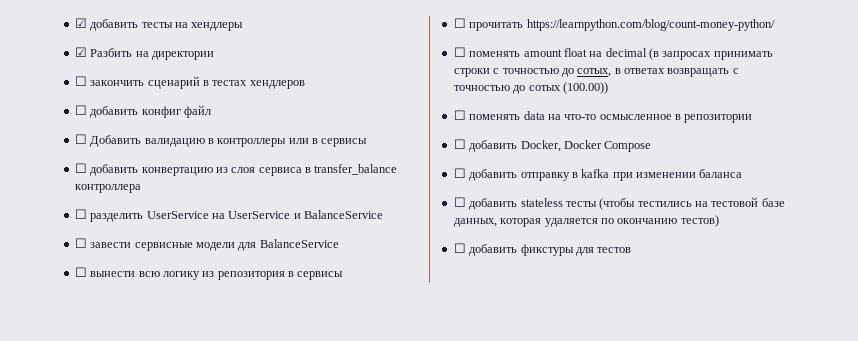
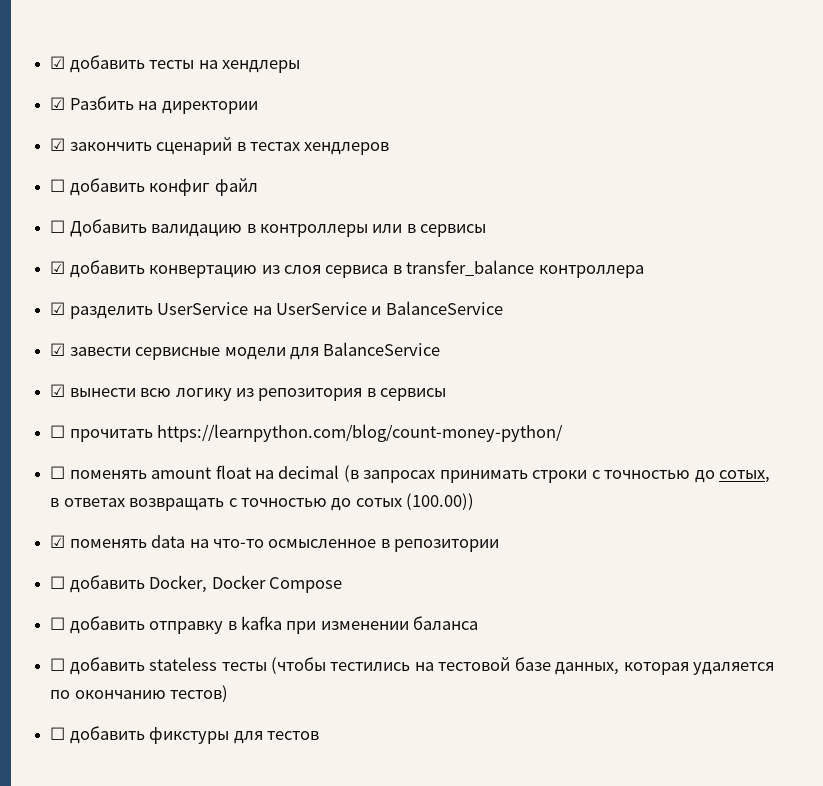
- ☐ закончить сценарий в тестах хендлеров
+ ☑ закончить сценарий в тестах хендлеров
- ☐ добавить конвертацию из слоя сервиса в transfer_balance контроллера
+ ☑ добавить конвертацию из слоя сервиса в transfer_balance контроллера
- ☐ разделить UserService на UserService и BalanceService
+ ☑ разделить UserService на UserService и BalanceService
- ☐ завести сервисные модели для BalanceService
+ ☑ завести сервисные модели для BalanceService
- ☐ вынести всю логику из репозитория в сервисы
+ ☑ вынести всю логику из репозитория в сервисы
- ☐ поменять data на что-то осмысленное в репозитории
+ ☑ поменять data на что-то осмысленное в репозитории

